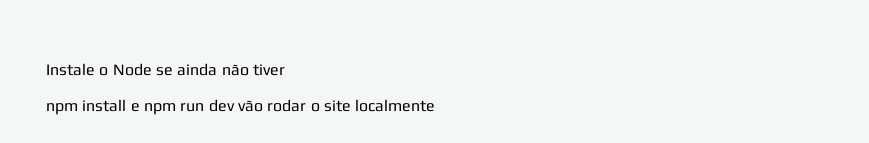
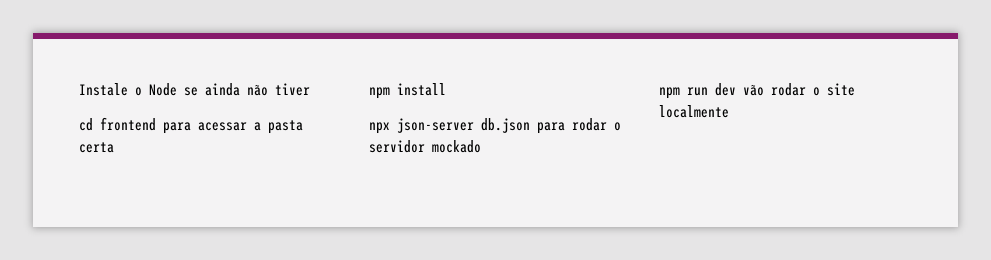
- npm install e npm run dev vão rodar o site localmente
+ cd frontend para acessar a pasta certa
+ npm install
+ npx json-server db.json para rodar o servidor mockado
+ npm run dev vão rodar o site localmente

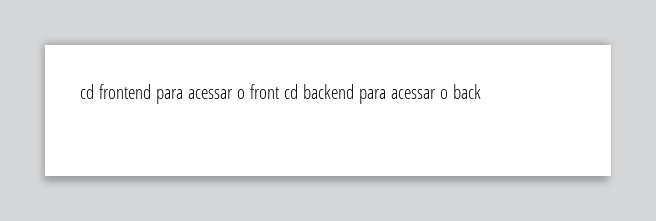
- Instale o Node se ainda não tiver
- cd frontend para acessar a pasta certa
- npm install
- npx json-server db.json para rodar o servidor mockado
- npm run dev vão rodar o site localmente
+ cd frontend para acessar o front cd backend para acessar o back

